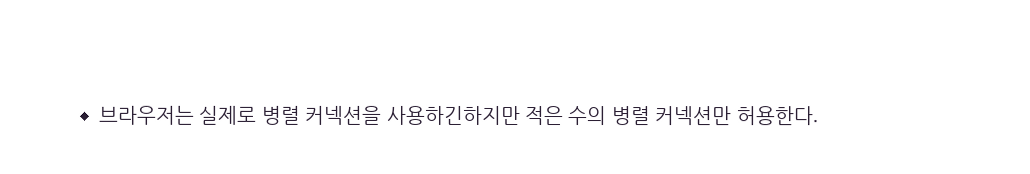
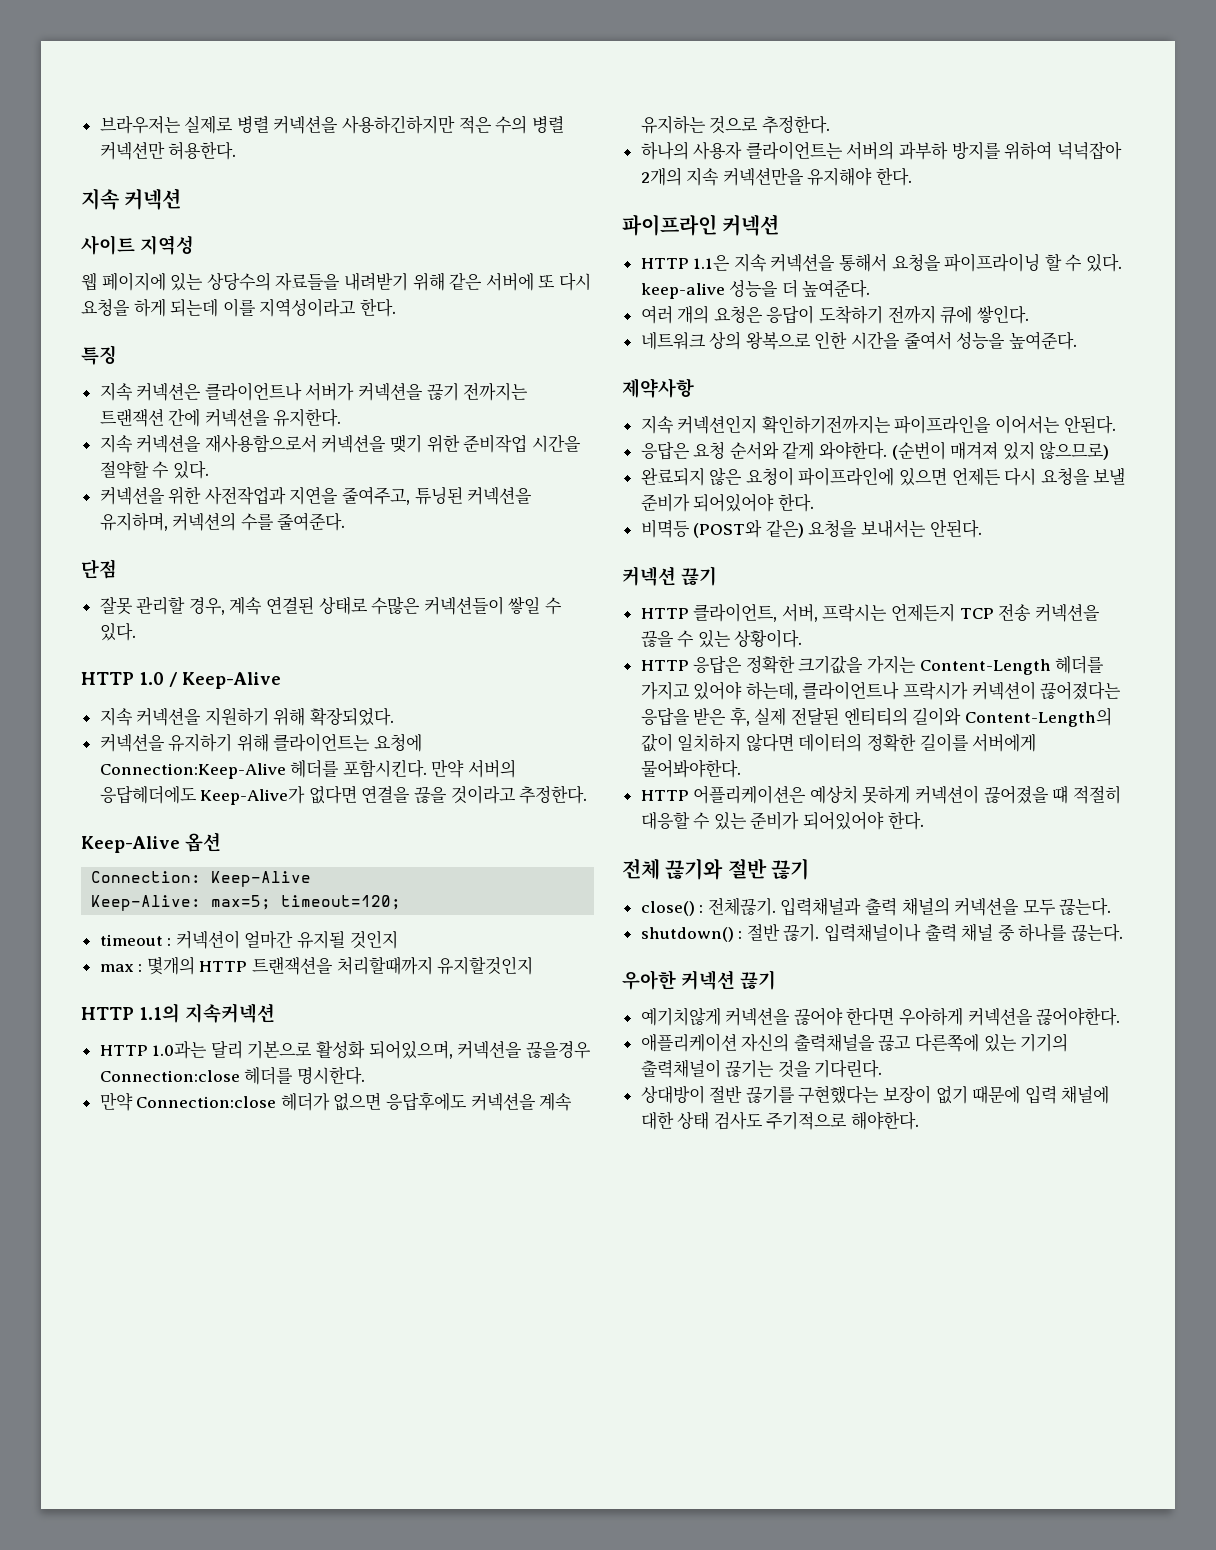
+ 지속 커넥션
+ 사이트 지역성
+ 웹 페이지에 있는 상당수의 자료들을 내려받기 위해 같은 서버에 또 다시 요청을 하게 되는데 이를 지역성이라고 한다.
+ 특징
+ 지속 커넥션은 클라이언트나 서버가 커넥션을 끊기 전까지는 트랜잭션 간에 커넥션을 유지한다.
+ 지속 커넥션을 재사용함으로서 커넥션을 맺기 위한 준비작업 시간을 절약할 수 있다.
+ 커넥션을 위한 사전작업과 지연을 줄여주고, 튜닝된 커넥션을 유지하며, 커넥션의 수를 줄여준다.
+ 단점
+ 잘못 관리할 경우, 계속 연결된 상태로 수많은 커넥션들이 쌓일 수 있다.
+ HTTP 1.0 / Keep-Alive
+ 지속 커넥션을 지원하기 위해 확장되었다.
+ 커넥션을 유지하기 위해 클라이언트는 요청에 Connection:Keep-Alive 헤더를 포함시킨다. 만약 서버의 응답헤더에도 Keep-Alive가 없다면 연결을 끊을 것이라고 추정한다.
+ Keep-Alive 옵션
+ Connection: Keep-Alive
+ Keep-Alive: max=5; timeout=120;
+ timeout : 커넥션이 얼마간 유지될 것인지
+ max : 몇개의 HTTP 트랜잭션을 처리할때까지 유지할것인지
+ HTTP 1.1의 지속커넥션
+ HTTP 1.0과는 달리 기본으로 활성화 되어있으며, 커넥션을 끊을경우 Connection:close 헤더를 명시한다.
+ 만약 Connection:close 헤더가 없으면 응답후에도 커넥션을 계속 유지하는 것으로 추정한다.
+ 하나의 사용자 클라이언트는 서버의 과부하 방지를 위하여 넉넉잡아 2개의 지속 커넥션만을 유지해야 한다.
+ 파이프라인 커넥션
+ HTTP 1.1은 지속 커넥션을 통해서 요청을 파이프라이닝 할 수 있다. keep-alive 성능을 더 높여준다.
+ 여러 개의 요청은 응답이 도착하기 전까지 큐에 쌓인다.
+ 네트워크 상의 왕복으로 인한 시간을 줄여서 성능을 높여준다.
+ 제약사항
+ 지속 커넥션인지 확인하기전까지는 파이프라인을 이어서는 안된다.
+ 응답은 요청 순서와 같게 와야한다. (순번이 매겨져 있지 않으므로)
+ 완료되지 않은 요청이 파이프라인에 있으면 언제든 다시 요청을 보낼 준비가 되어있어야 한다.
+ 비멱등 (POST와 같은) 요청을 보내서는 안된다.
+ 커넥션 끊기
+ HTTP 클라이언트, 서버, 프락시는 언제든지 TCP 전송 커넥션을 끊을 수 있는 상황이다.
+ HTTP 응답은 정확한 크기값을 가지는 Content-Length 헤더를 가지고 있어야 하는데, 클라이언트나 프락시가 커넥션이 끊어졌다는 응답을 받은 후, 실제 전달된 엔티티의 길이와 Content-Length의 값이 일치하지 않다면 데이터의 정확한 길이를 서버에게 물어봐야한다.
+ HTTP 어플리케이션은 예상치 못하게 커넥션이 끊어졌을 떄 적절히 대응할 수 있는 준비가 되어있어야 한다.
+ 전체 끊기와 절반 끊기
+ close() : 전체끊기. 입력채널과 출력 채널의 커넥션을 모두 끊는다.
+ shutdown() : 절반 끊기. 입력채널이나 출력 채널 중 하나를 끊는다.
+ 우아한 커넥션 끊기
+ 예기치않게 커넥션을 끊어야 한다면 우아하게 커넥션을 끊어야한다.
+ 애플리케이션 자신의 출력채널을 끊고 다른쪽에 있는 기기의 출력채널이 끊기는 것을 기다린다.
+ 상대방이 절반 끊기를 구현했다는 보장이 없기 때문에 입력 채널에 대한 상태 검사도 주기적으로 해야한다.

